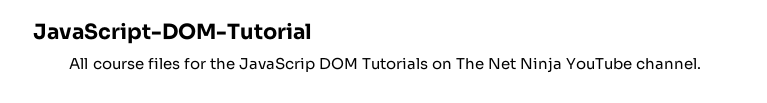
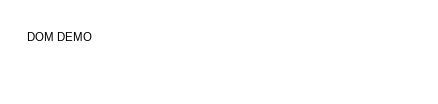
- JavaScript-DOM-Tutorial
- All course files for the JavaScrip DOM Tutorials on The Net Ninja YouTube channel.
+ DOM DEMO

